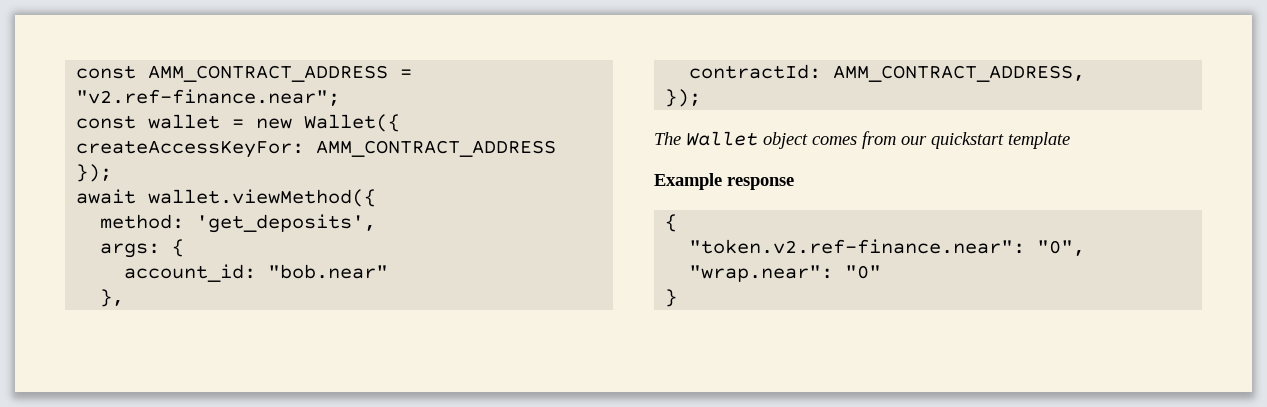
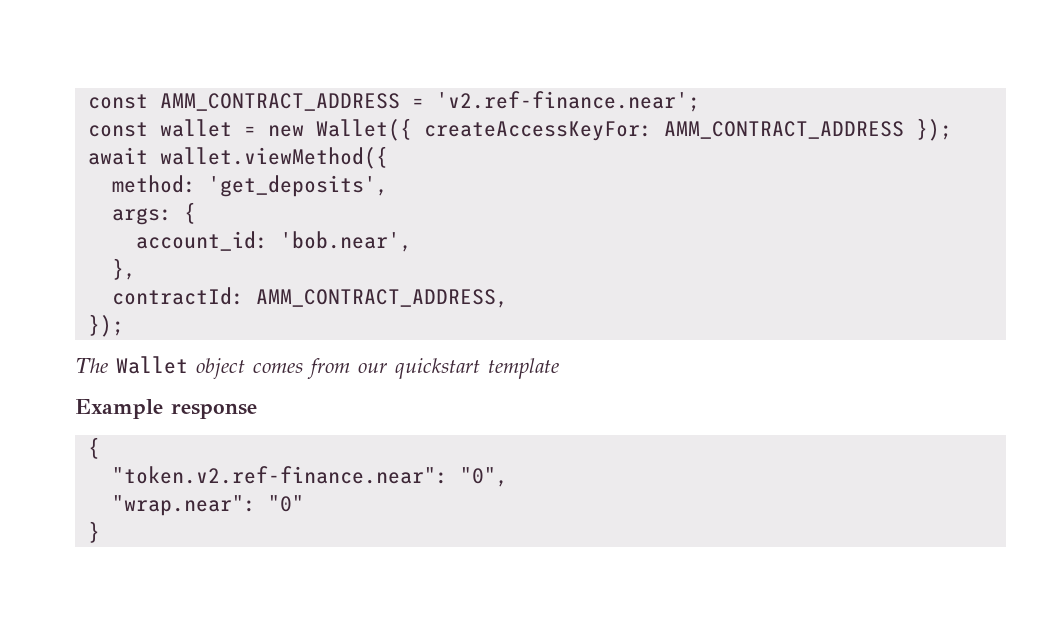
- const AMM_CONTRACT_ADDRESS = "v2.ref-finance.near";
+ const AMM_CONTRACT_ADDRESS = 'v2.ref-finance.near';
- account_id: "bob.near"
+ account_id: 'bob.near',

